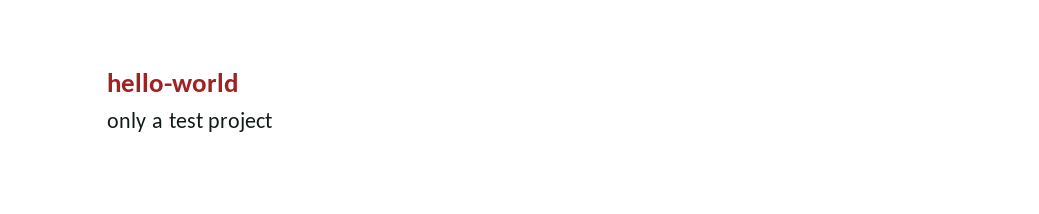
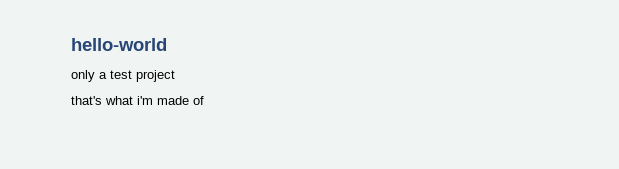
+ that's what i'm made of

